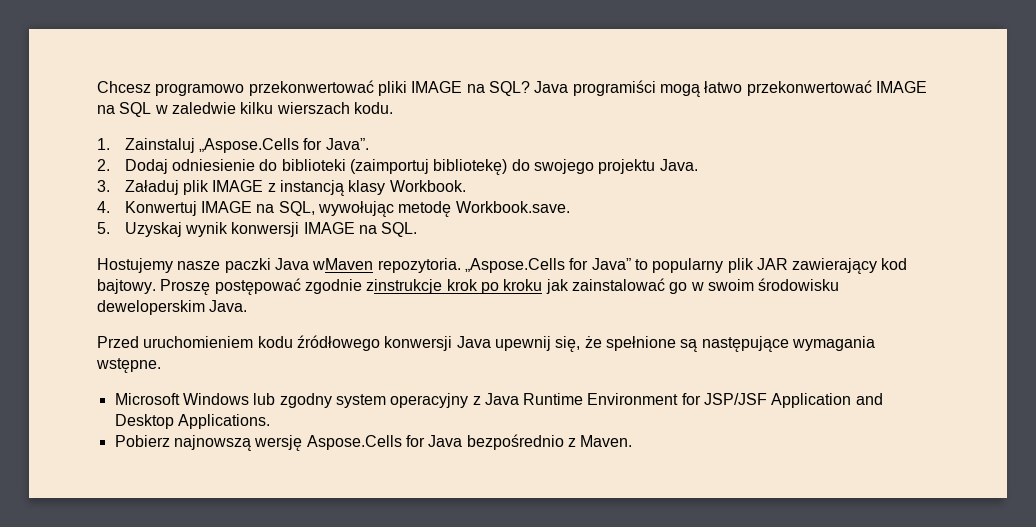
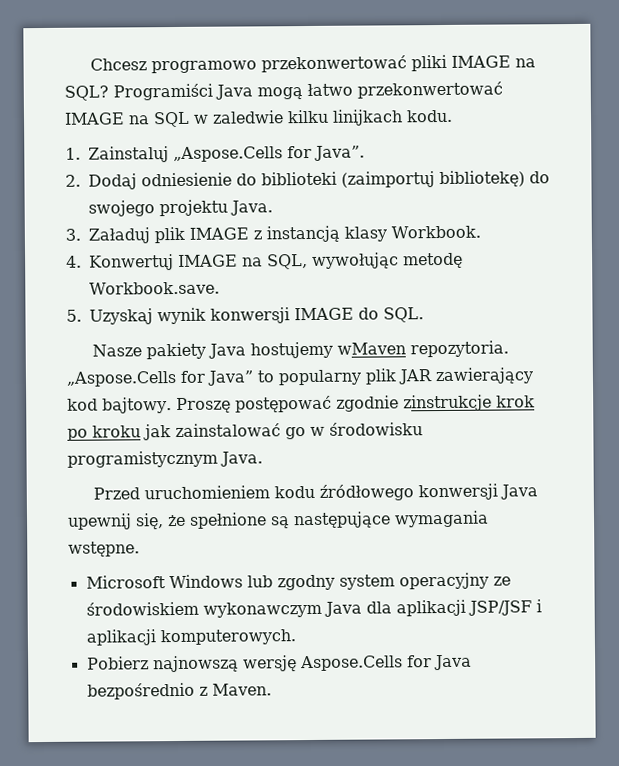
- Java programiści mogą łatwo przekonwertować IMAGE na SQL w zaledwie kilku wierszach kodu.
+ Programiści Java mogą łatwo przekonwertować IMAGE na SQL w zaledwie kilku linijkach kodu.
- 5. Uzyskaj wynik konwersji IMAGE na SQL.
+ 5. Uzyskaj wynik konwersji IMAGE do SQL.
- Hostujemy nasze paczki Java wMaven repozytoria.
+ Nasze pakiety Java hostujemy wMaven repozytoria.
- Proszę postępować zgodnie zinstrukcje krok po kroku jak zainstalować go w swoim środowisku deweloperskim Java.
+ Proszę postępować zgodnie zinstrukcje krok po kroku jak zainstalować go w środowisku programistycznym Java.
- Microsoft Windows lub zgodny system operacyjny z Java Runtime Environment for JSP/JSF Application and Desktop Applications.
+ Microsoft Windows lub zgodny system operacyjny ze środowiskiem wykonawczym Java dla aplikacji JSP/JSF i aplikacji komputerowych.

